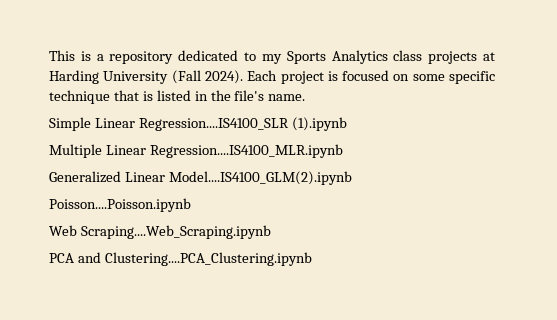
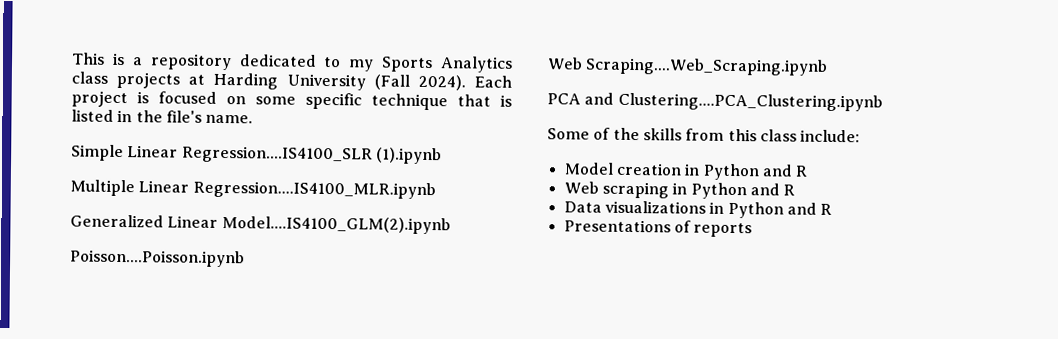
+ Some of the skills from this class include:
+ Model creation in Python and R
+ Web scraping in Python and R
+ Data visualizations in Python and R
+ Presentations of reports

